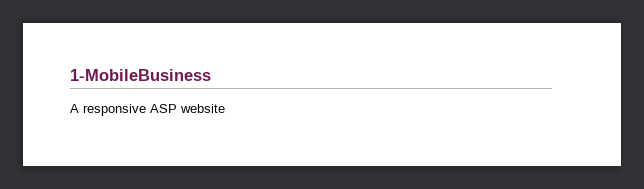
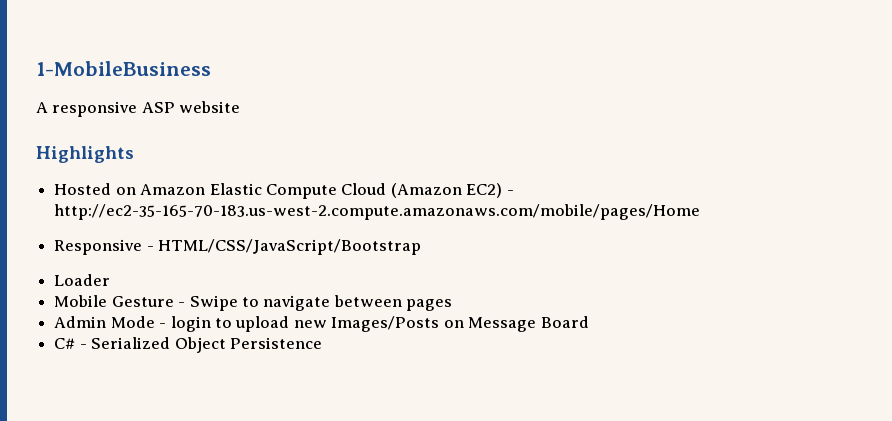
+ Highlights
+ Hosted on Amazon Elastic Compute Cloud (Amazon EC2) - http://ec2-35-165-70-183.us-west-2.compute.amazonaws.com/mobile/pages/Home
+ Responsive - HTML/CSS/JavaScript/Bootstrap
+ Loader
+ Mobile Gesture - Swipe to navigate between pages
+ Admin Mode - login to upload new Images/Posts on Message Board
+ C# - Serialized Object Persistence

